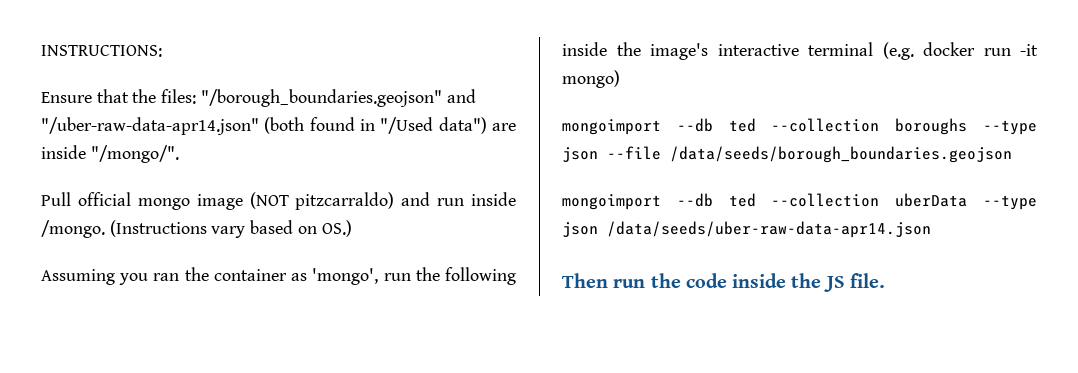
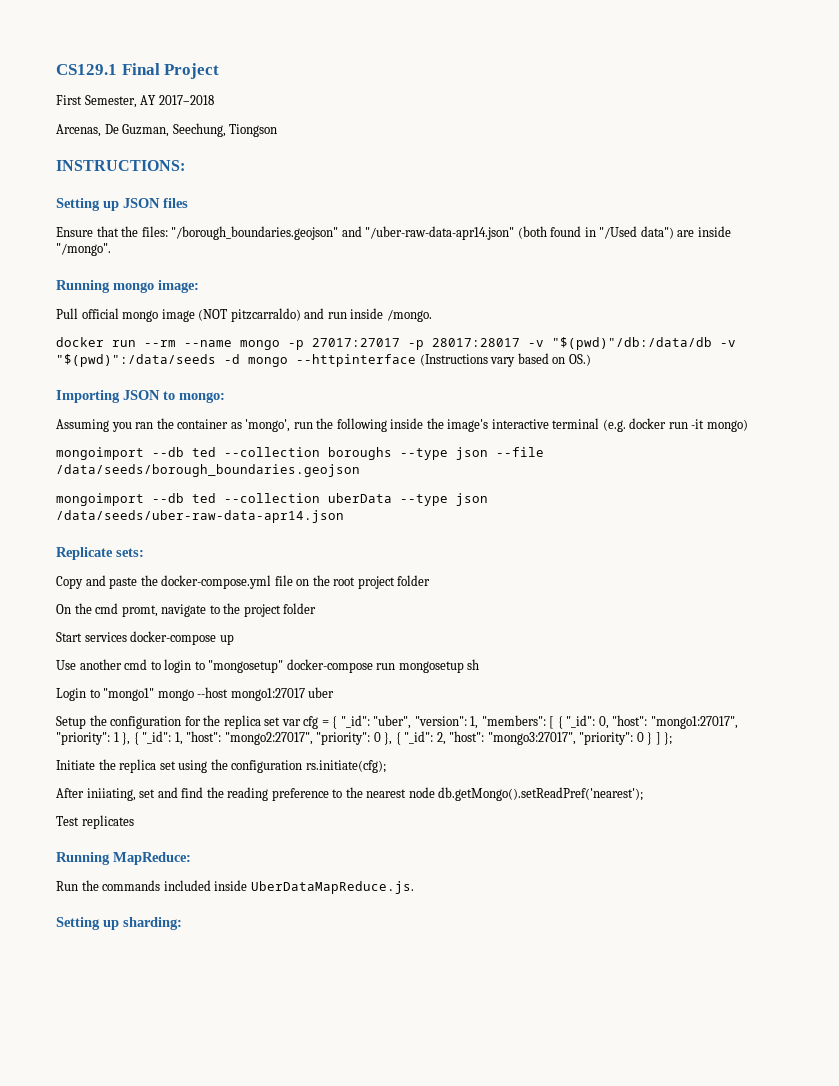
+ CS129.1 Final Project
+ First Semester, AY 2017–2018
+ Arcenas, De Guzman, Seechung, Tiongson
  INSTRUCTIONS:
+ Setting up JSON files
- Ensure that the files: "/borough_boundaries.geojson" and "/uber-raw-data-apr14.json" (both found in "/Used data") are inside "/mongo/".
+ Ensure that the files: "/borough_boundaries.geojson" and "/uber-raw-data-apr14.json" (both found in "/Used data") are inside "/mongo".
+ Running mongo image:
- Pull official mongo image (NOT pitzcarraldo) and run inside /mongo. (Instructions vary based on OS.)
+ Pull official mongo image (NOT pitzcarraldo) and run inside /mongo.
+ docker run --rm --name mongo -p 27017:27017 -p 28017:28017 -v "$(pwd)"/db:/data/db -v "$(pwd)":/data/seeds -d mongo --httpinterface (Instructions vary based on OS.)
+ Importing JSON to mongo:
- Then run the code inside the JS file.
+ Replicate sets:
+ Copy and paste the docker-compose.yml file on the root project folder
+ On the cmd promt, navigate to the project folder
+ Start services docker-compose up
+ Use another cmd to login to "mongosetup" docker-compose run mongosetup sh
+ Login to "mongo1" mongo --host mongo1:27017 uber
+ Setup the configuration for the replica set var cfg = { "_id": "uber", "version": 1, "members": [ { "_id": 0, "host": "mongo1:27017", "priority": 1 }, { "_id": 1, "host": "mongo2:27017", "priority": 0 }, { "_id": 2, "host": "mongo3:27017", "priority": 0 } ] };
+ Initiate the replica set using the configuration rs.initiate(cfg);
+ After iniiating, set and find the reading preference to the nearest node db.getMongo().setReadPref('nearest');
+ Test replicates
+ Running MapReduce:
+ Run the commands included inside UberDataMapReduce.js.
+ Setting up sharding:

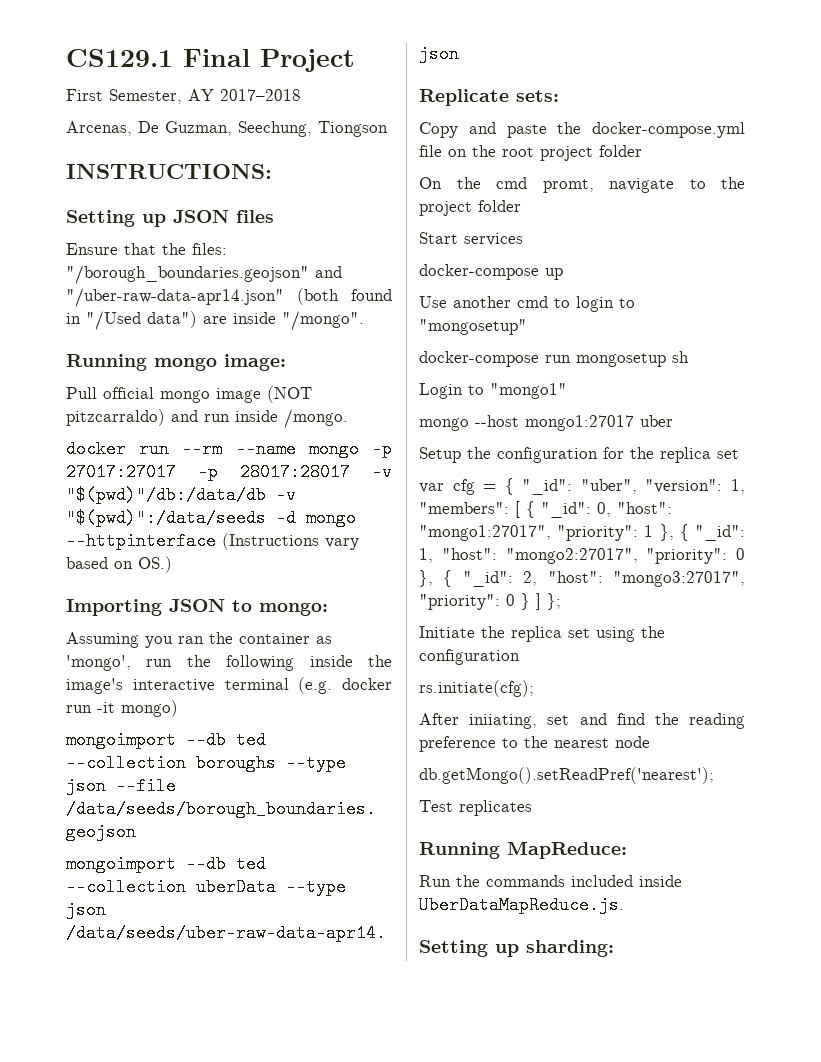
- Start services docker-compose up
+ Start services
+ docker-compose up
- Use another cmd to login to "mongosetup" docker-compose run mongosetup sh
+ Use another cmd to login to "mongosetup"
+ docker-compose run mongosetup sh
- Login to "mongo1" mongo --host mongo1:27017 uber
+ Login to "mongo1"
+ mongo --host mongo1:27017 uber
- Setup the configuration for the replica set var cfg = { "_id": "uber", "version": 1, "members": [ { "_id": 0, "host": "mongo1:27017", "priority": 1 }, { "_id": 1, "host": "mongo2:27017", "priority": 0 }, { "_id": 2, "host": "mongo3:27017", "priority": 0 } ] };
+ Setup the configuration for the replica set
+ var cfg = { "_id": "uber", "version": 1, "members": [ { "_id": 0, "host": "mongo1:27017", "priority": 1 }, { "_id": 1, "host": "mongo2:27017", "priority": 0 }, { "_id": 2, "host": "mongo3:27017", "priority": 0 } ] };
- Initiate the replica set using the configuration rs.initiate(cfg);
+ Initiate the replica set using the configuration
+ rs.initiate(cfg);
- After iniiating, set and find the reading preference to the nearest node db.getMongo().setReadPref('nearest');
+ After iniiating, set and find the reading preference to the nearest node
+ db.getMongo().setReadPref('nearest');

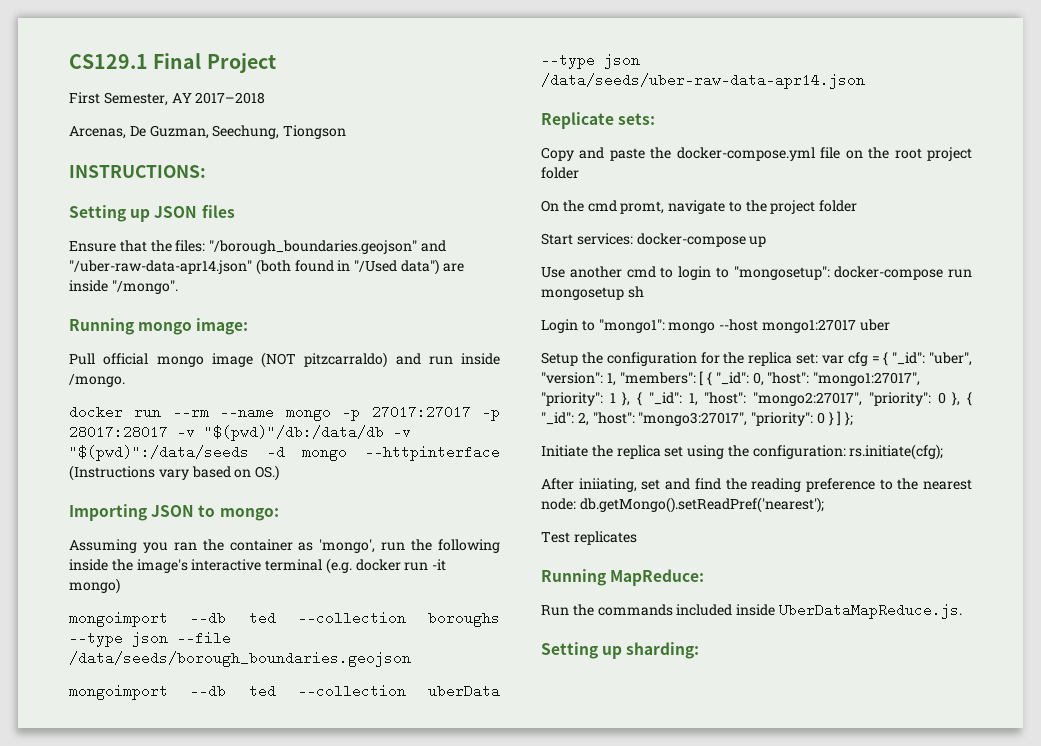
- Start services
- docker-compose up
+ Start services: docker-compose up
- Use another cmd to login to "mongosetup"
- docker-compose run mongosetup sh
+ Use another cmd to login to "mongosetup": docker-compose run mongosetup sh
- Login to "mongo1"
- mongo --host mongo1:27017 uber
+ Login to "mongo1": mongo --host mongo1:27017 uber
- Setup the configuration for the replica set
- var cfg = { "_id": "uber", "version": 1, "members": [ { "_id": 0, "host": "mongo1:27017", "priority": 1 }, { "_id": 1, "host": "mongo2:27017", "priority": 0 }, { "_id": 2, "host": "mongo3:27017", "priority": 0 } ] };
+ Setup the configuration for the replica set: var cfg = { "_id": "uber", "version": 1, "members": [ { "_id": 0, "host": "mongo1:27017", "priority": 1 }, { "_id": 1, "host": "mongo2:27017", "priority": 0 }, { "_id": 2, "host": "mongo3:27017", "priority": 0 } ] };
- Initiate the replica set using the configuration
- rs.initiate(cfg);
+ Initiate the replica set using the configuration: rs.initiate(cfg);
- After iniiating, set and find the reading preference to the nearest node
- db.getMongo().setReadPref('nearest');
+ After iniiating, set and find the reading preference to the nearest node: db.getMongo().setReadPref('nearest');

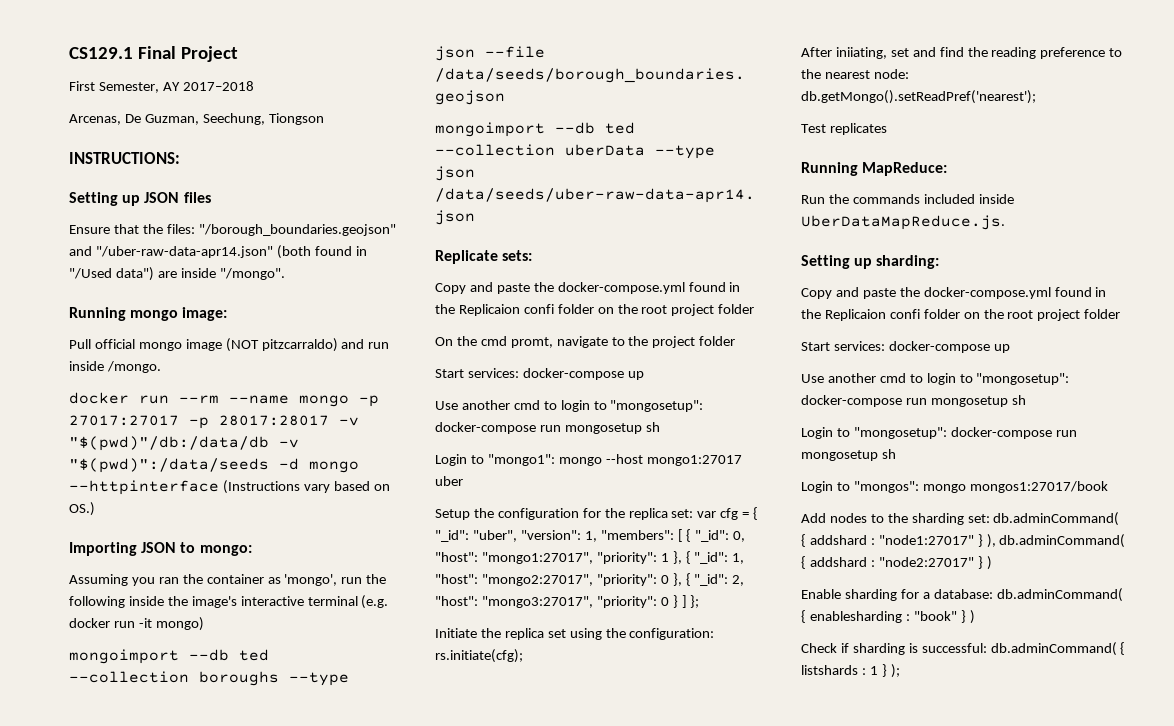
  Replicate sets:
- Copy and paste the docker-compose.yml file on the root project folder
+ Copy and paste the docker-compose.yml found in the Replicaion confi folder on the root project folder
  Setting up sharding:
+ Copy and paste the docker-compose.yml found in the Replicaion confi folder on the root project folder
+ Start services: docker-compose up
+ Use another cmd to login to "mongosetup": docker-compose run mongosetup sh
+ Login to "mongosetup": docker-compose run mongosetup sh
+ Login to "mongos": mongo mongos1:27017/book
+ Add nodes to the sharding set: db.adminCommand( { addshard : "node1:27017" } ), db.adminCommand( { addshard : "node2:27017" } )
+ Enable sharding for a database: db.adminCommand( { enablesharding : "book" } )
+ Check if sharding is successful: db.adminCommand( { listshards : 1 } );

